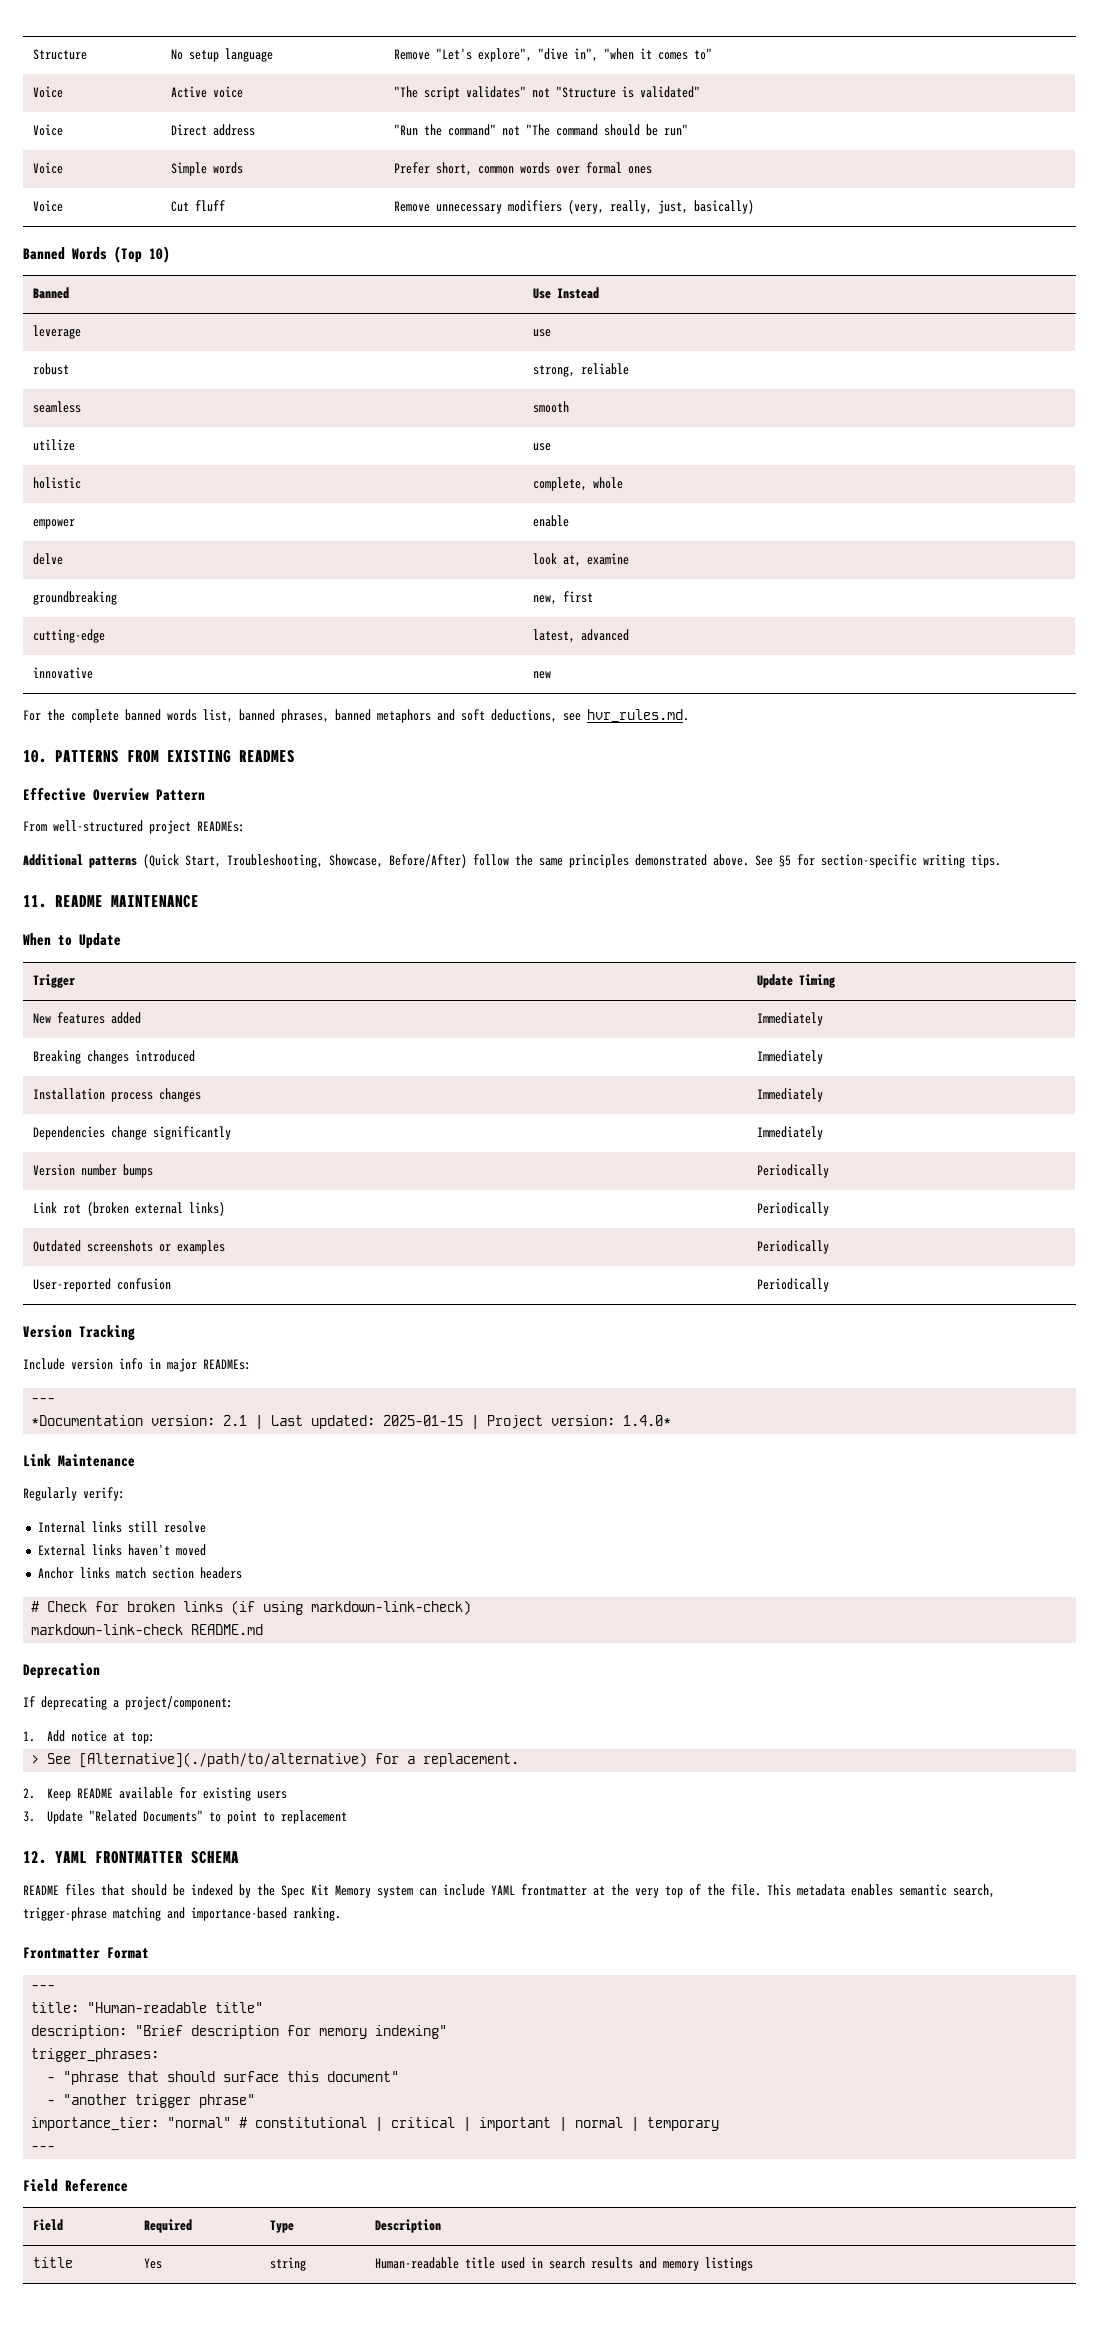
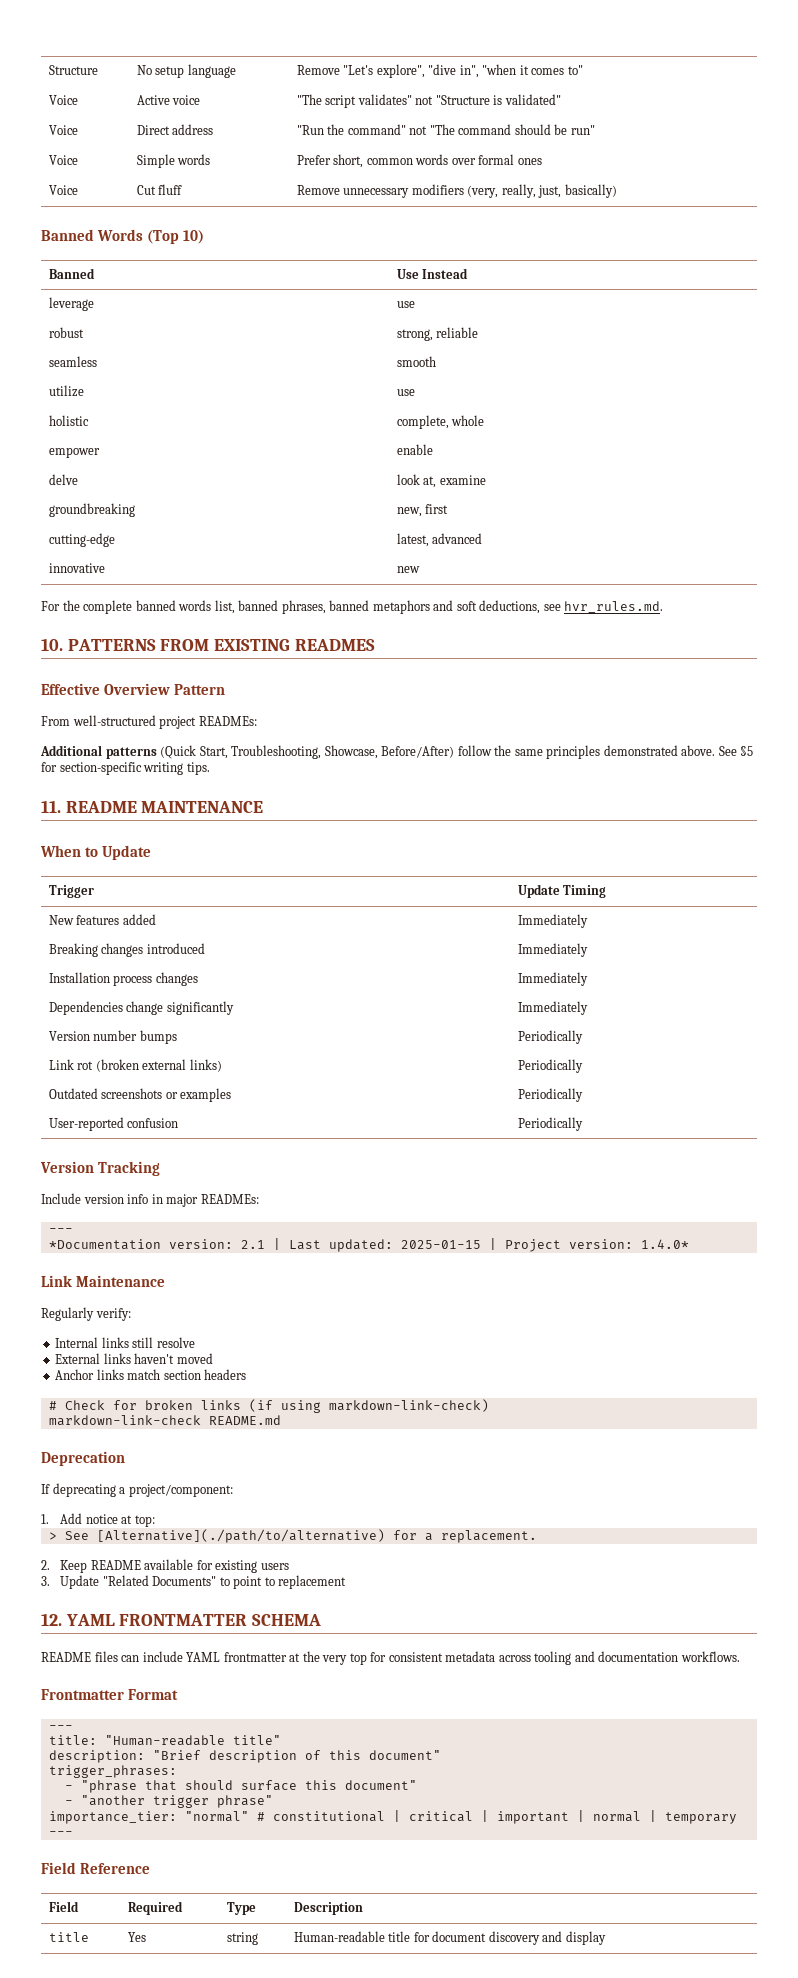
- README files that should be indexed by the Spec Kit Memory system can include YAML frontmatter at the very top of the file. This metadata enables semantic search, trigger-phrase matching and importance-based ranking.
+ README files can include YAML frontmatter at the very top for consistent metadata across tooling and documentation workflows.
- description: "Brief description for memory indexing"
+ description: "Brief description of this document"
- title | Yes | string | Human-readable title used in search results and memory listings
+ title | Yes | string | Human-readable title for document discovery and display

